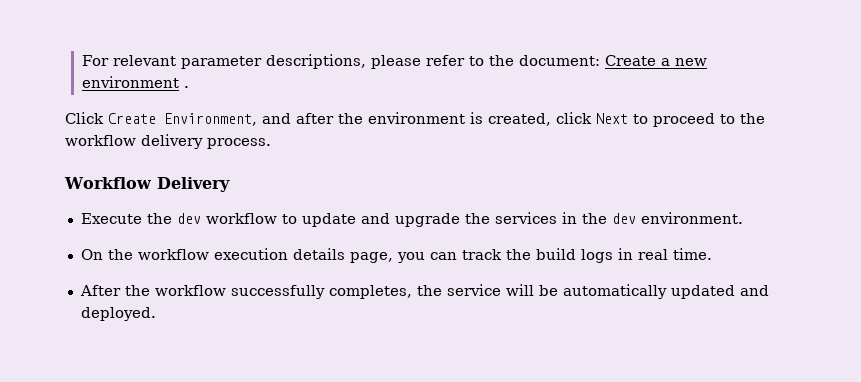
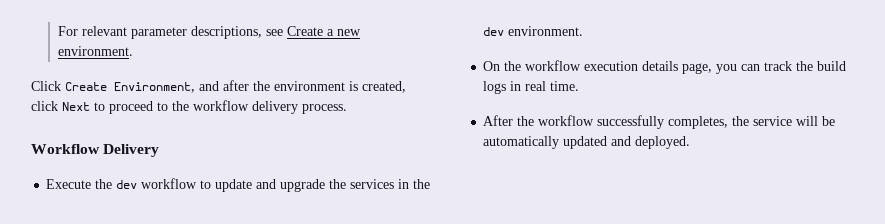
- For relevant parameter descriptions, please refer to the document: Create a new environment .
+ For relevant parameter descriptions, see Create a new environment.

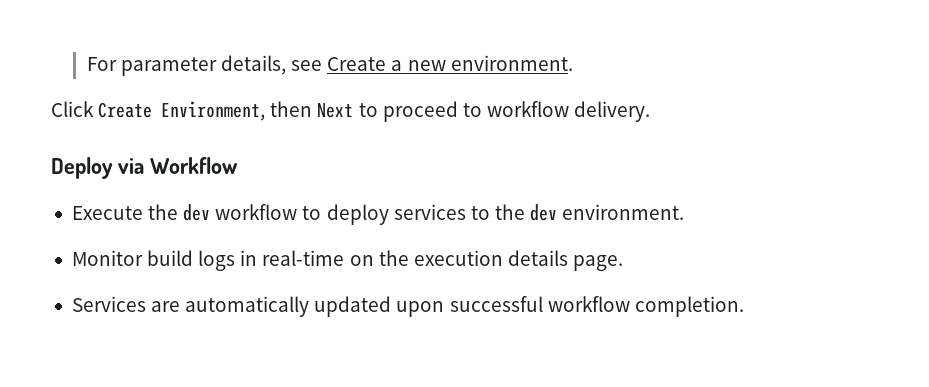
- For relevant parameter descriptions, see Create a new environment.
+ For parameter details, see Create a new environment.
- Click Create Environment, and after the environment is created, click Next to proceed to the workflow delivery process.
- Workflow Delivery
+ Click Create Environment, then Next to proceed to workflow delivery.
+ Deploy via Workflow
- Execute the dev workflow to update and upgrade the services in the dev environment.
- On the workflow execution details page, you can track the build logs in real time.
- After the workflow successfully completes, the service will be automatically updated and deployed.
+ Execute the dev workflow to deploy services to the dev environment.
+ Monitor build logs in real-time on the execution details page.
+ Services are automatically updated upon successful workflow completion.

